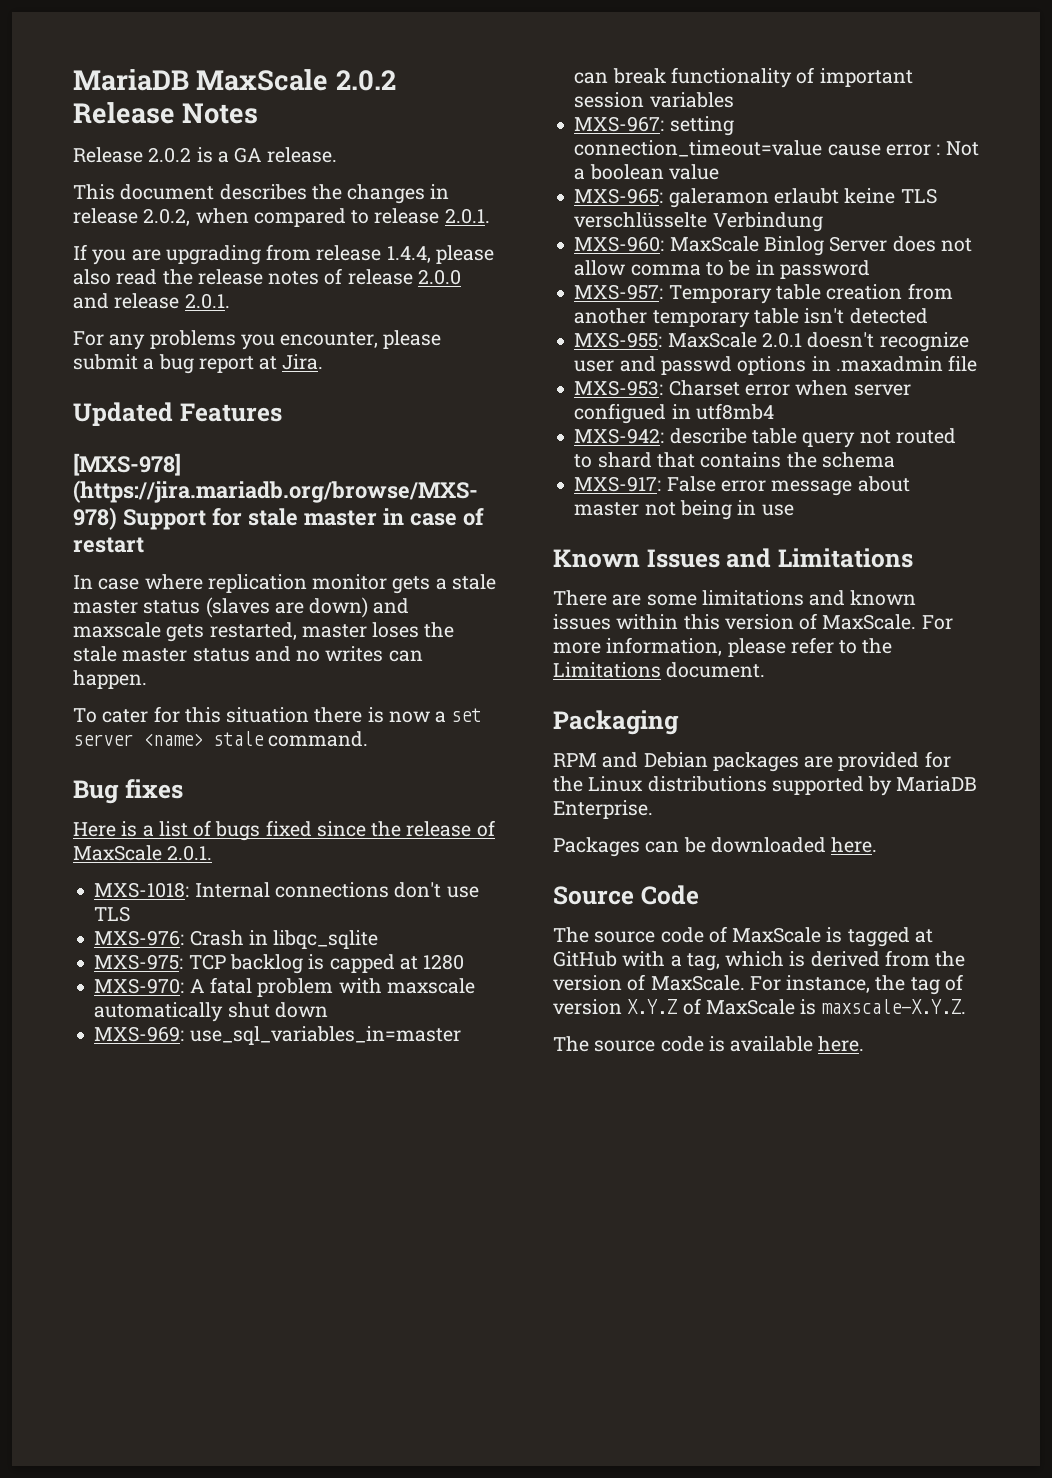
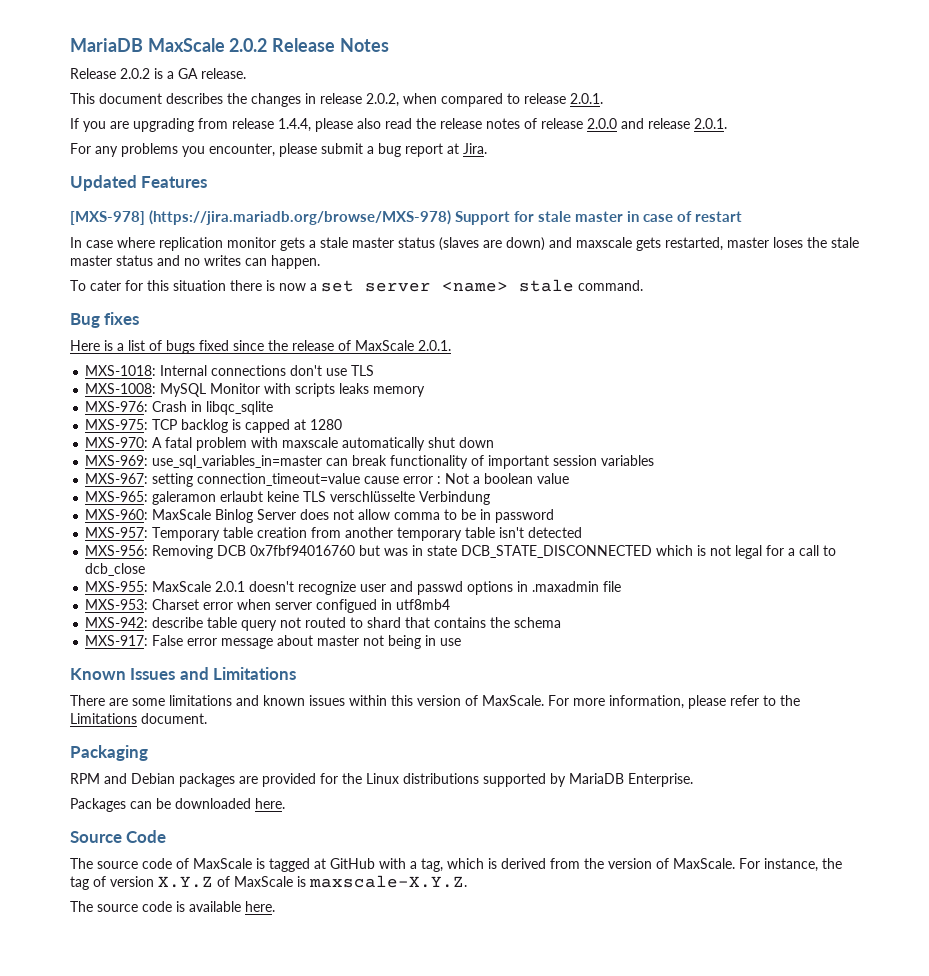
+ MXS-1008: MySQL Monitor with scripts leaks memory
+ MXS-956: Removing DCB 0x7fbf94016760 but was in state DCB_STATE_DISCONNECTED which is not legal for a call to dcb_close

